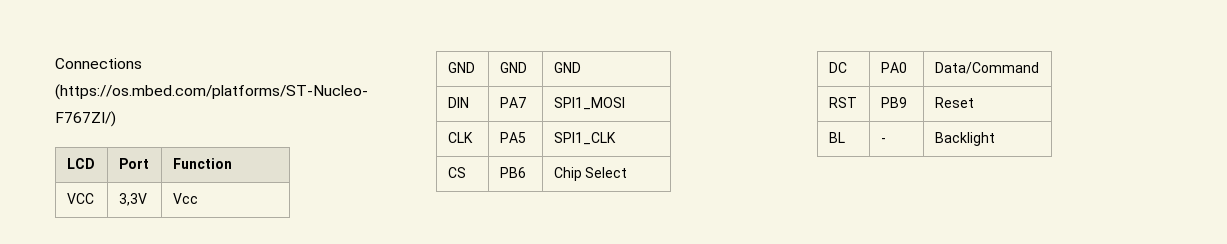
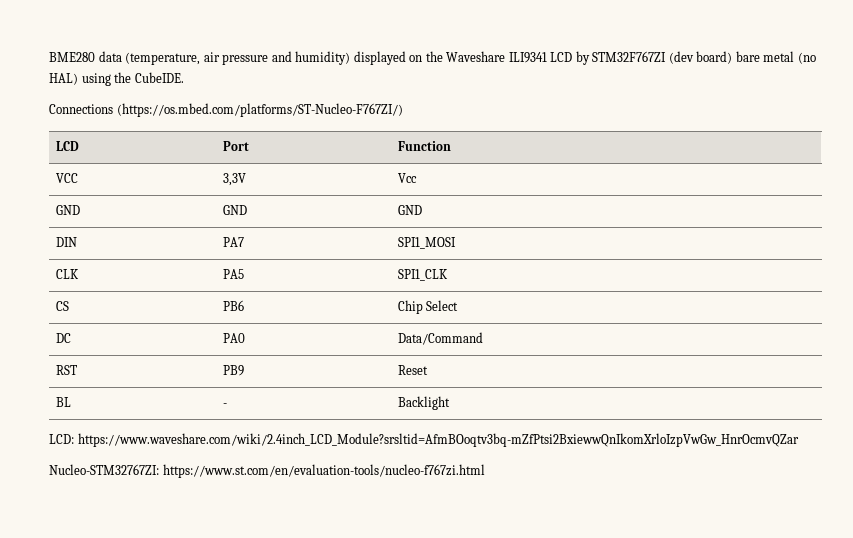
+ BME280 data (temperature, air pressure and humidity) displayed on the Waveshare ILI9341 LCD by STM32F767ZI (dev board) bare metal (no HAL) using the CubeIDE.
+ LCD: https://www.waveshare.com/wiki/2.4inch_LCD_Module?srsltid=AfmBOoqtv3bq-mZfPtsi2BxiewwQnIkomXrloIzpVwGw_HnrOcmvQZar
+ Nucleo-STM32767ZI: https://www.st.com/en/evaluation-tools/nucleo-f767zi.html

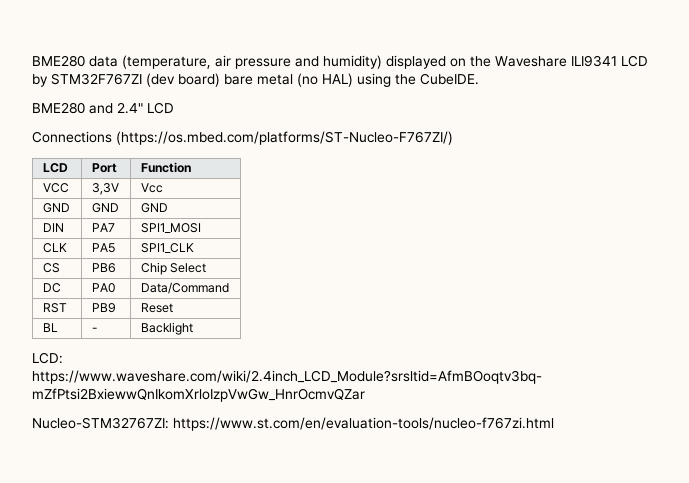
+ BME280 and 2.4" LCD

